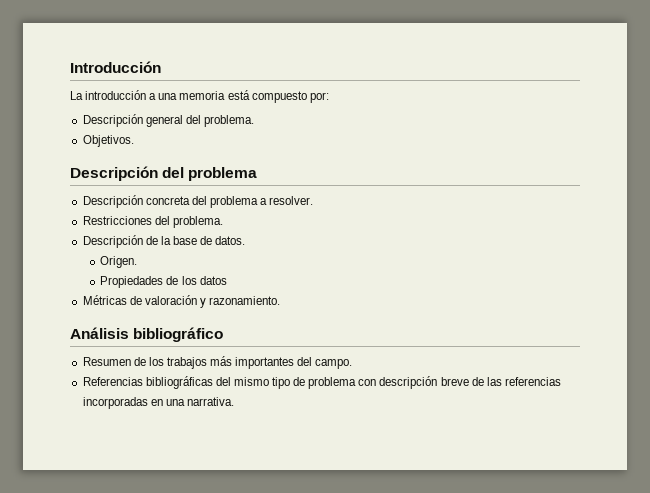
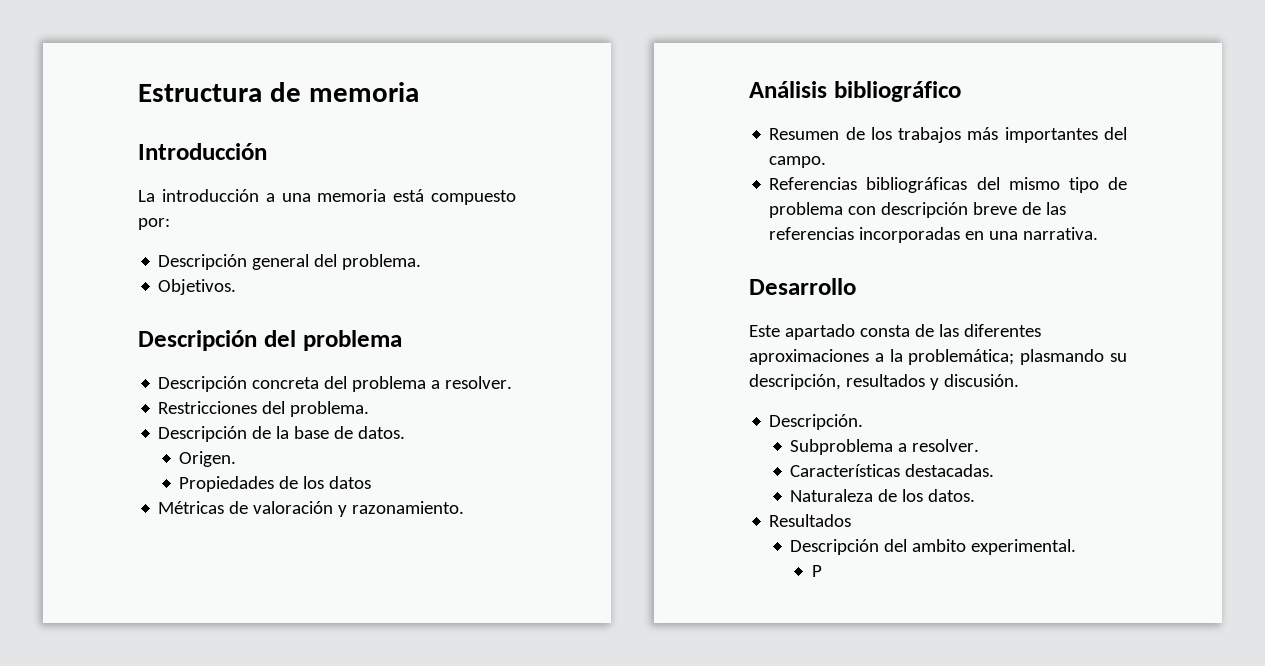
+ Estructura de memoria
+ Desarrollo
+ Este apartado consta de las diferentes aproximaciones a la problemática; plasmando su descripción, resultados y discusión.
+ Descripción.
+ Subproblema a resolver.
+ Características destacadas.
+ Naturaleza de los datos.
+ Resultados
+ Descripción del ambito experimental.
+ P

